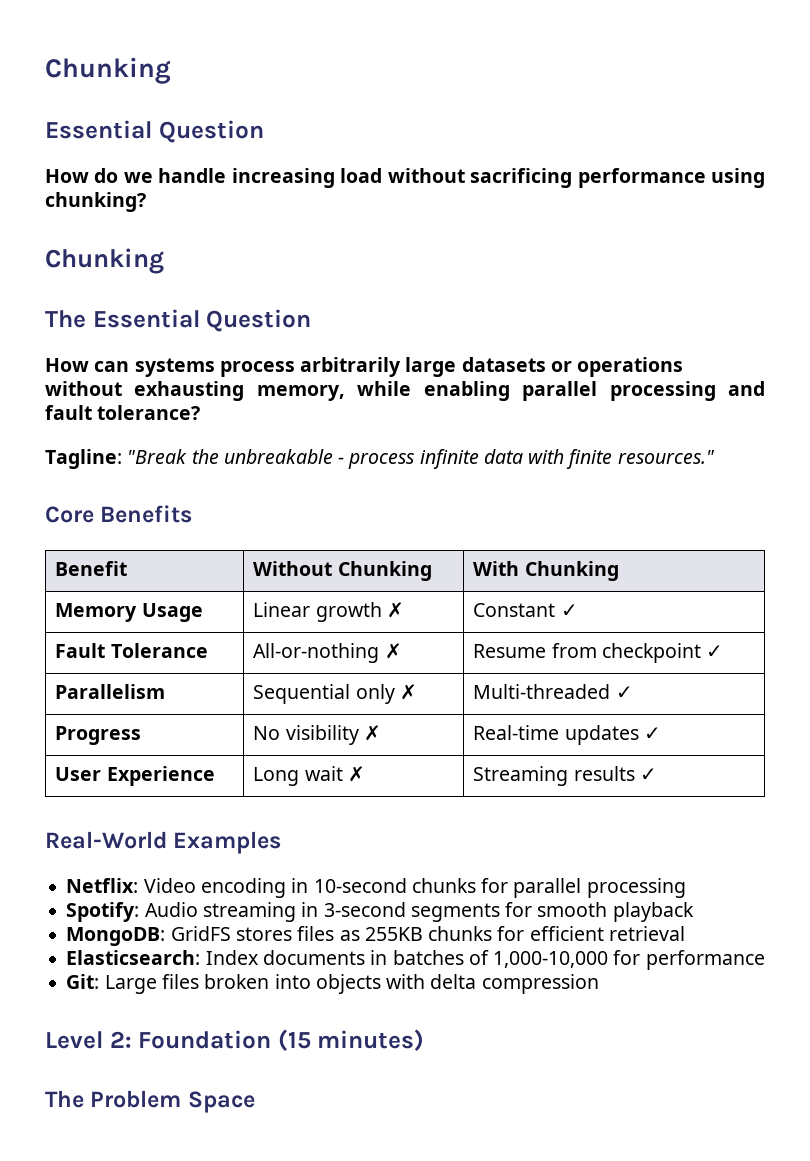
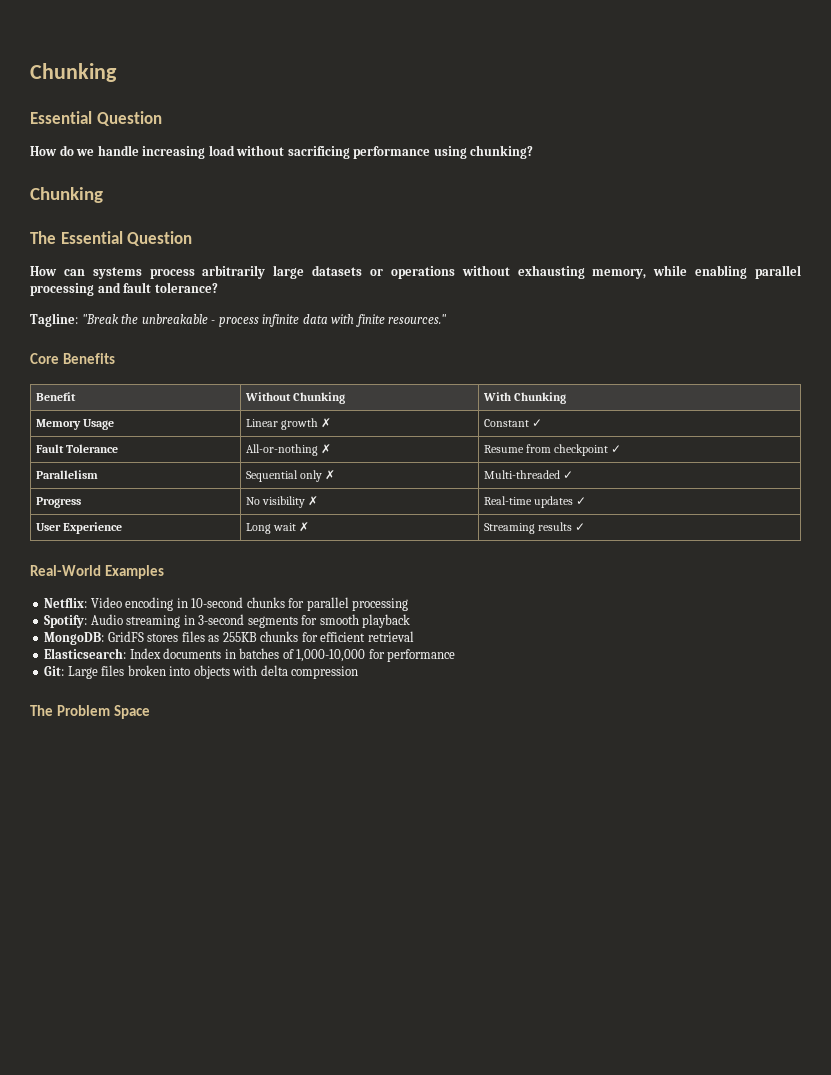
- Level 2: Foundation (15 minutes)

